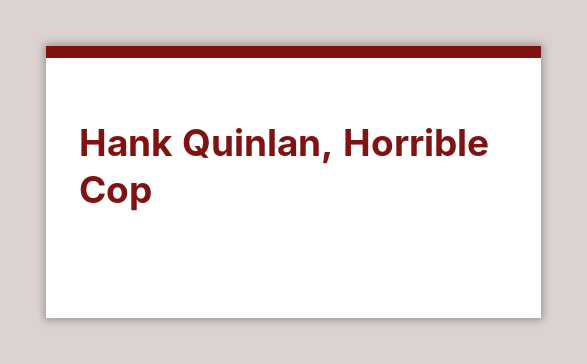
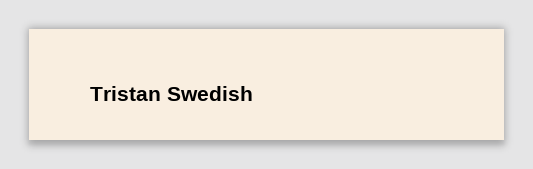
- Hank Quinlan, Horrible Cop
+ Tristan Swedish

